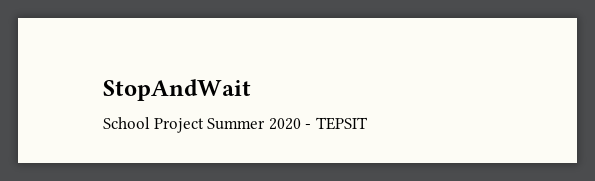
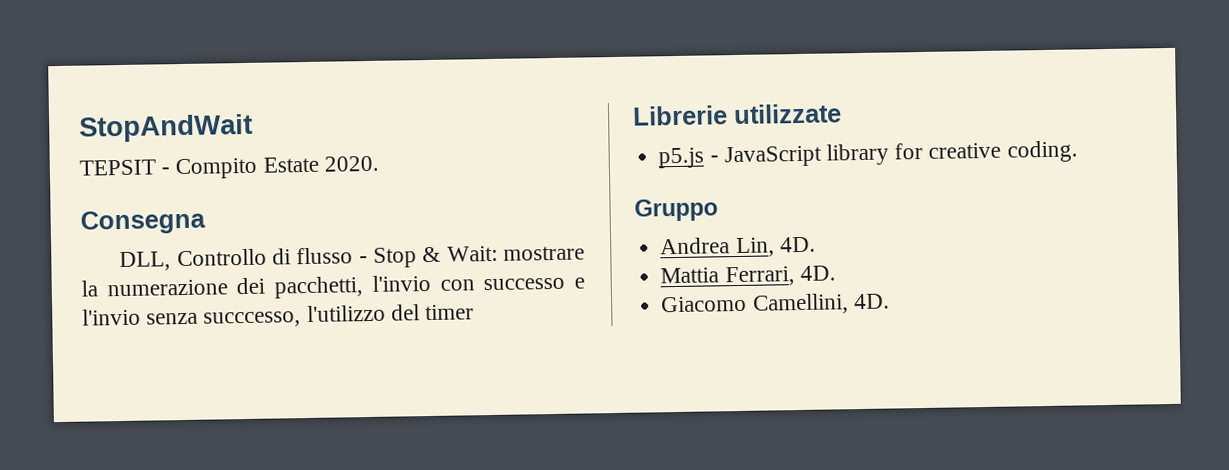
- School Project Summer 2020 - TEPSIT
+ TEPSIT - Compito Estate 2020.
+ Consegna
+ DLL, Controllo di flusso - Stop & Wait: mostrare la numerazione dei pacchetti, l'invio con successo e l'invio senza succcesso, l'utilizzo del timer
+ Librerie utilizzate
+ p5.js - JavaScript library for creative coding.
+ Gruppo
+ Andrea Lin, 4D.
+ Mattia Ferrari, 4D.
+ Giacomo Camellini, 4D.

